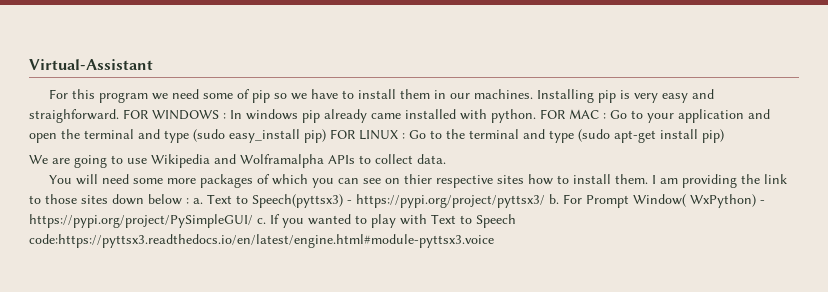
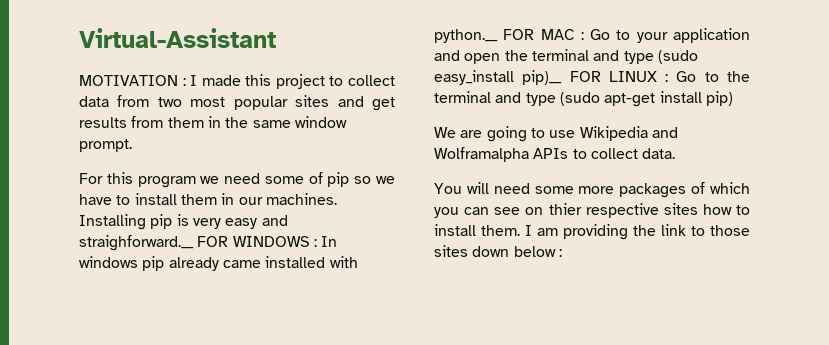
+ MOTIVATION : I made this project to collect data from two most popular sites and get results from them in the same window prompt.
- Installing pip is very easy and straighforward. FOR WINDOWS : In windows pip already came installed with python. FOR MAC : Go to your application and open the terminal and type (sudo easy_install pip) FOR LINUX : Go to the terminal and type (sudo apt-get install pip)
+ Installing pip is very easy and straighforward.__ FOR WINDOWS : In windows pip already came installed with python.__ FOR MAC : Go to your application and open the terminal and type (sudo easy_install pip)__ FOR LINUX : Go to the terminal and type (sudo apt-get install pip)
- I am providing the link to those sites down below : a. Text to Speech(pyttsx3) - https://pypi.org/project/pyttsx3/ b. For Prompt Window( WxPython) - https://pypi.org/project/PySimpleGUI/ c. If you wanted to play with Text to Speech code:https://pyttsx3.readthedocs.io/en/latest/engine.html#module-pyttsx3.voice
+ I am providing the link to those sites down below :

